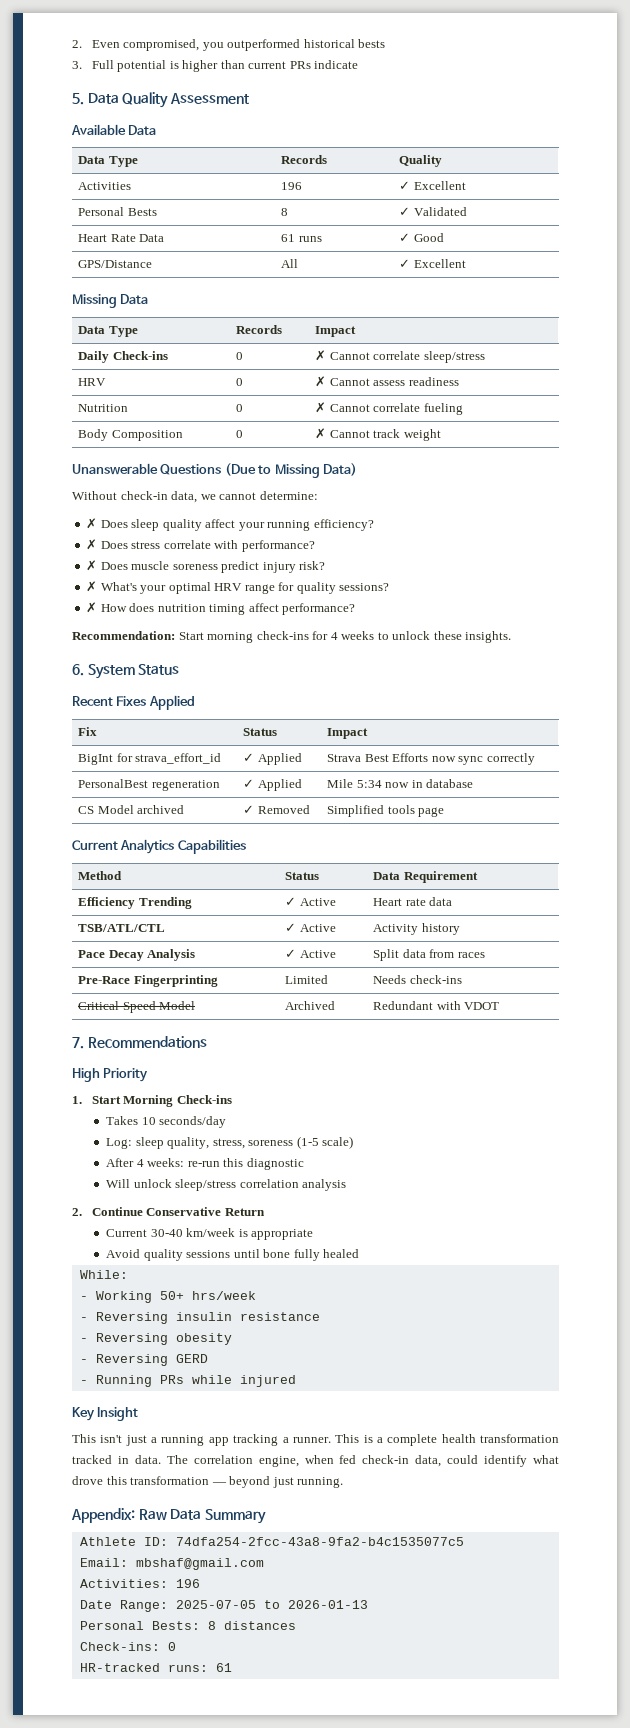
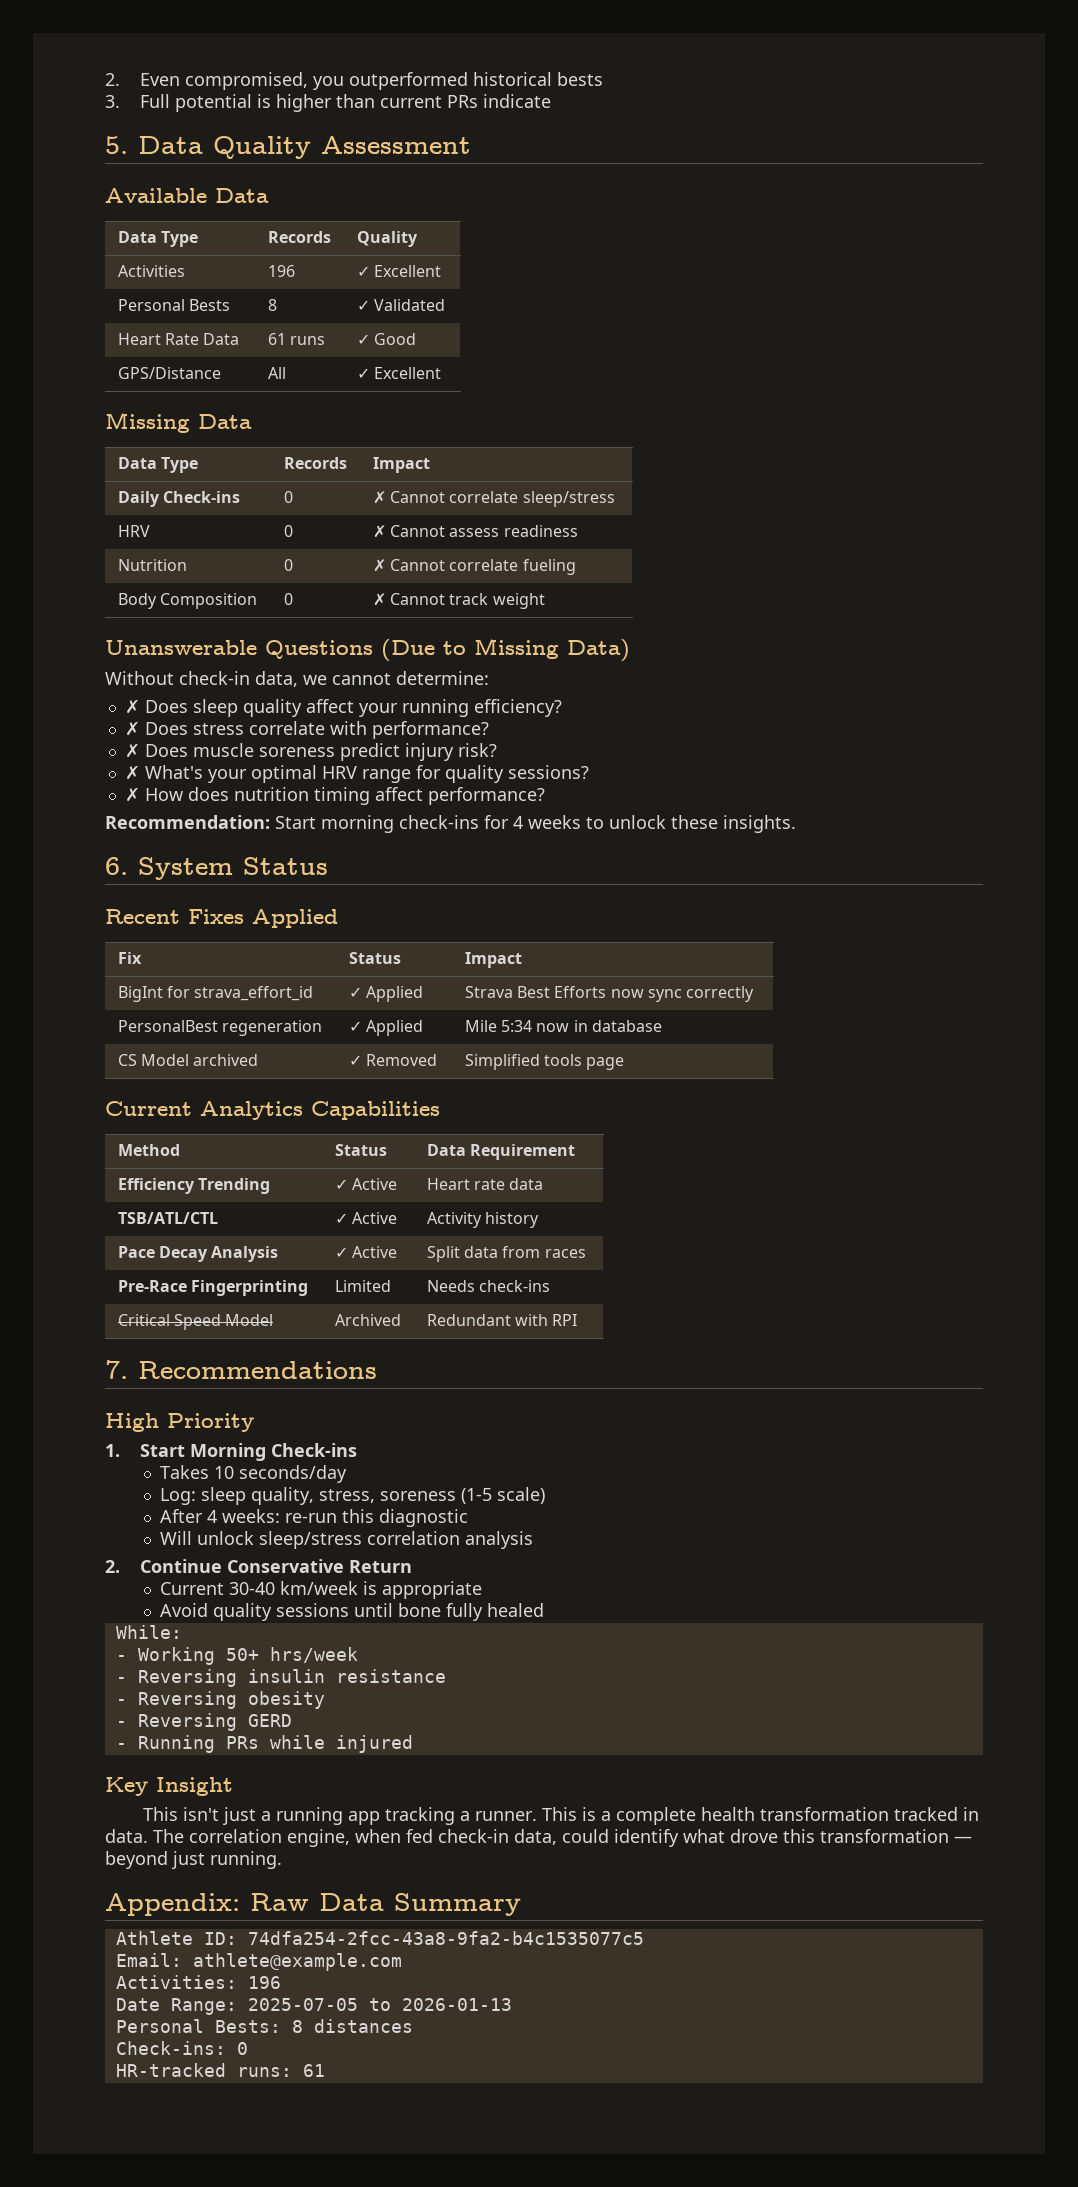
- Critical Speed Model | Archived | Redundant with VDOT
+ Critical Speed Model | Archived | Redundant with RPI
- Email: mbshaf@gmail.com
+ Email: athlete@example.com

